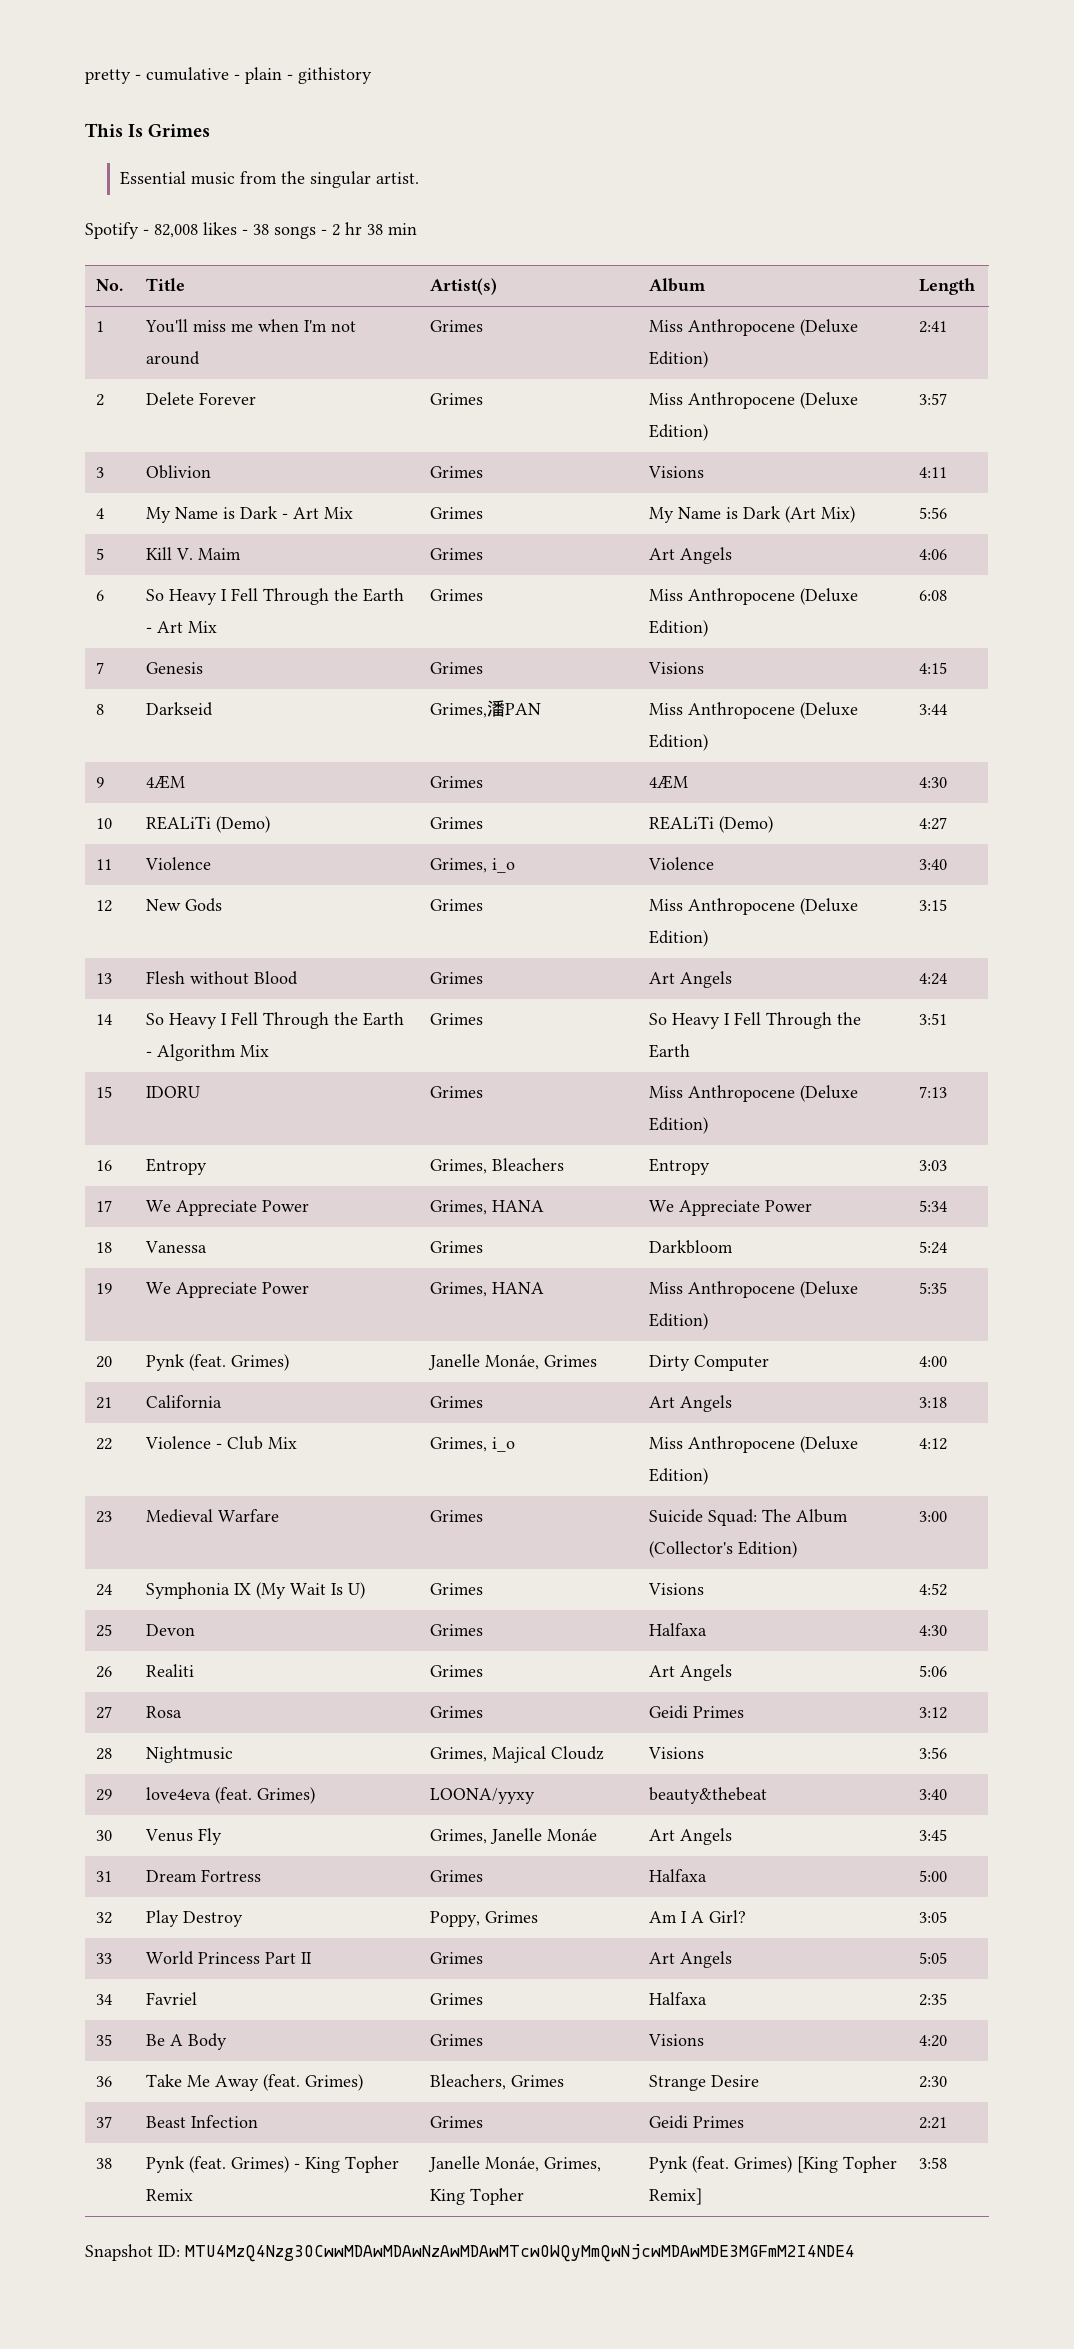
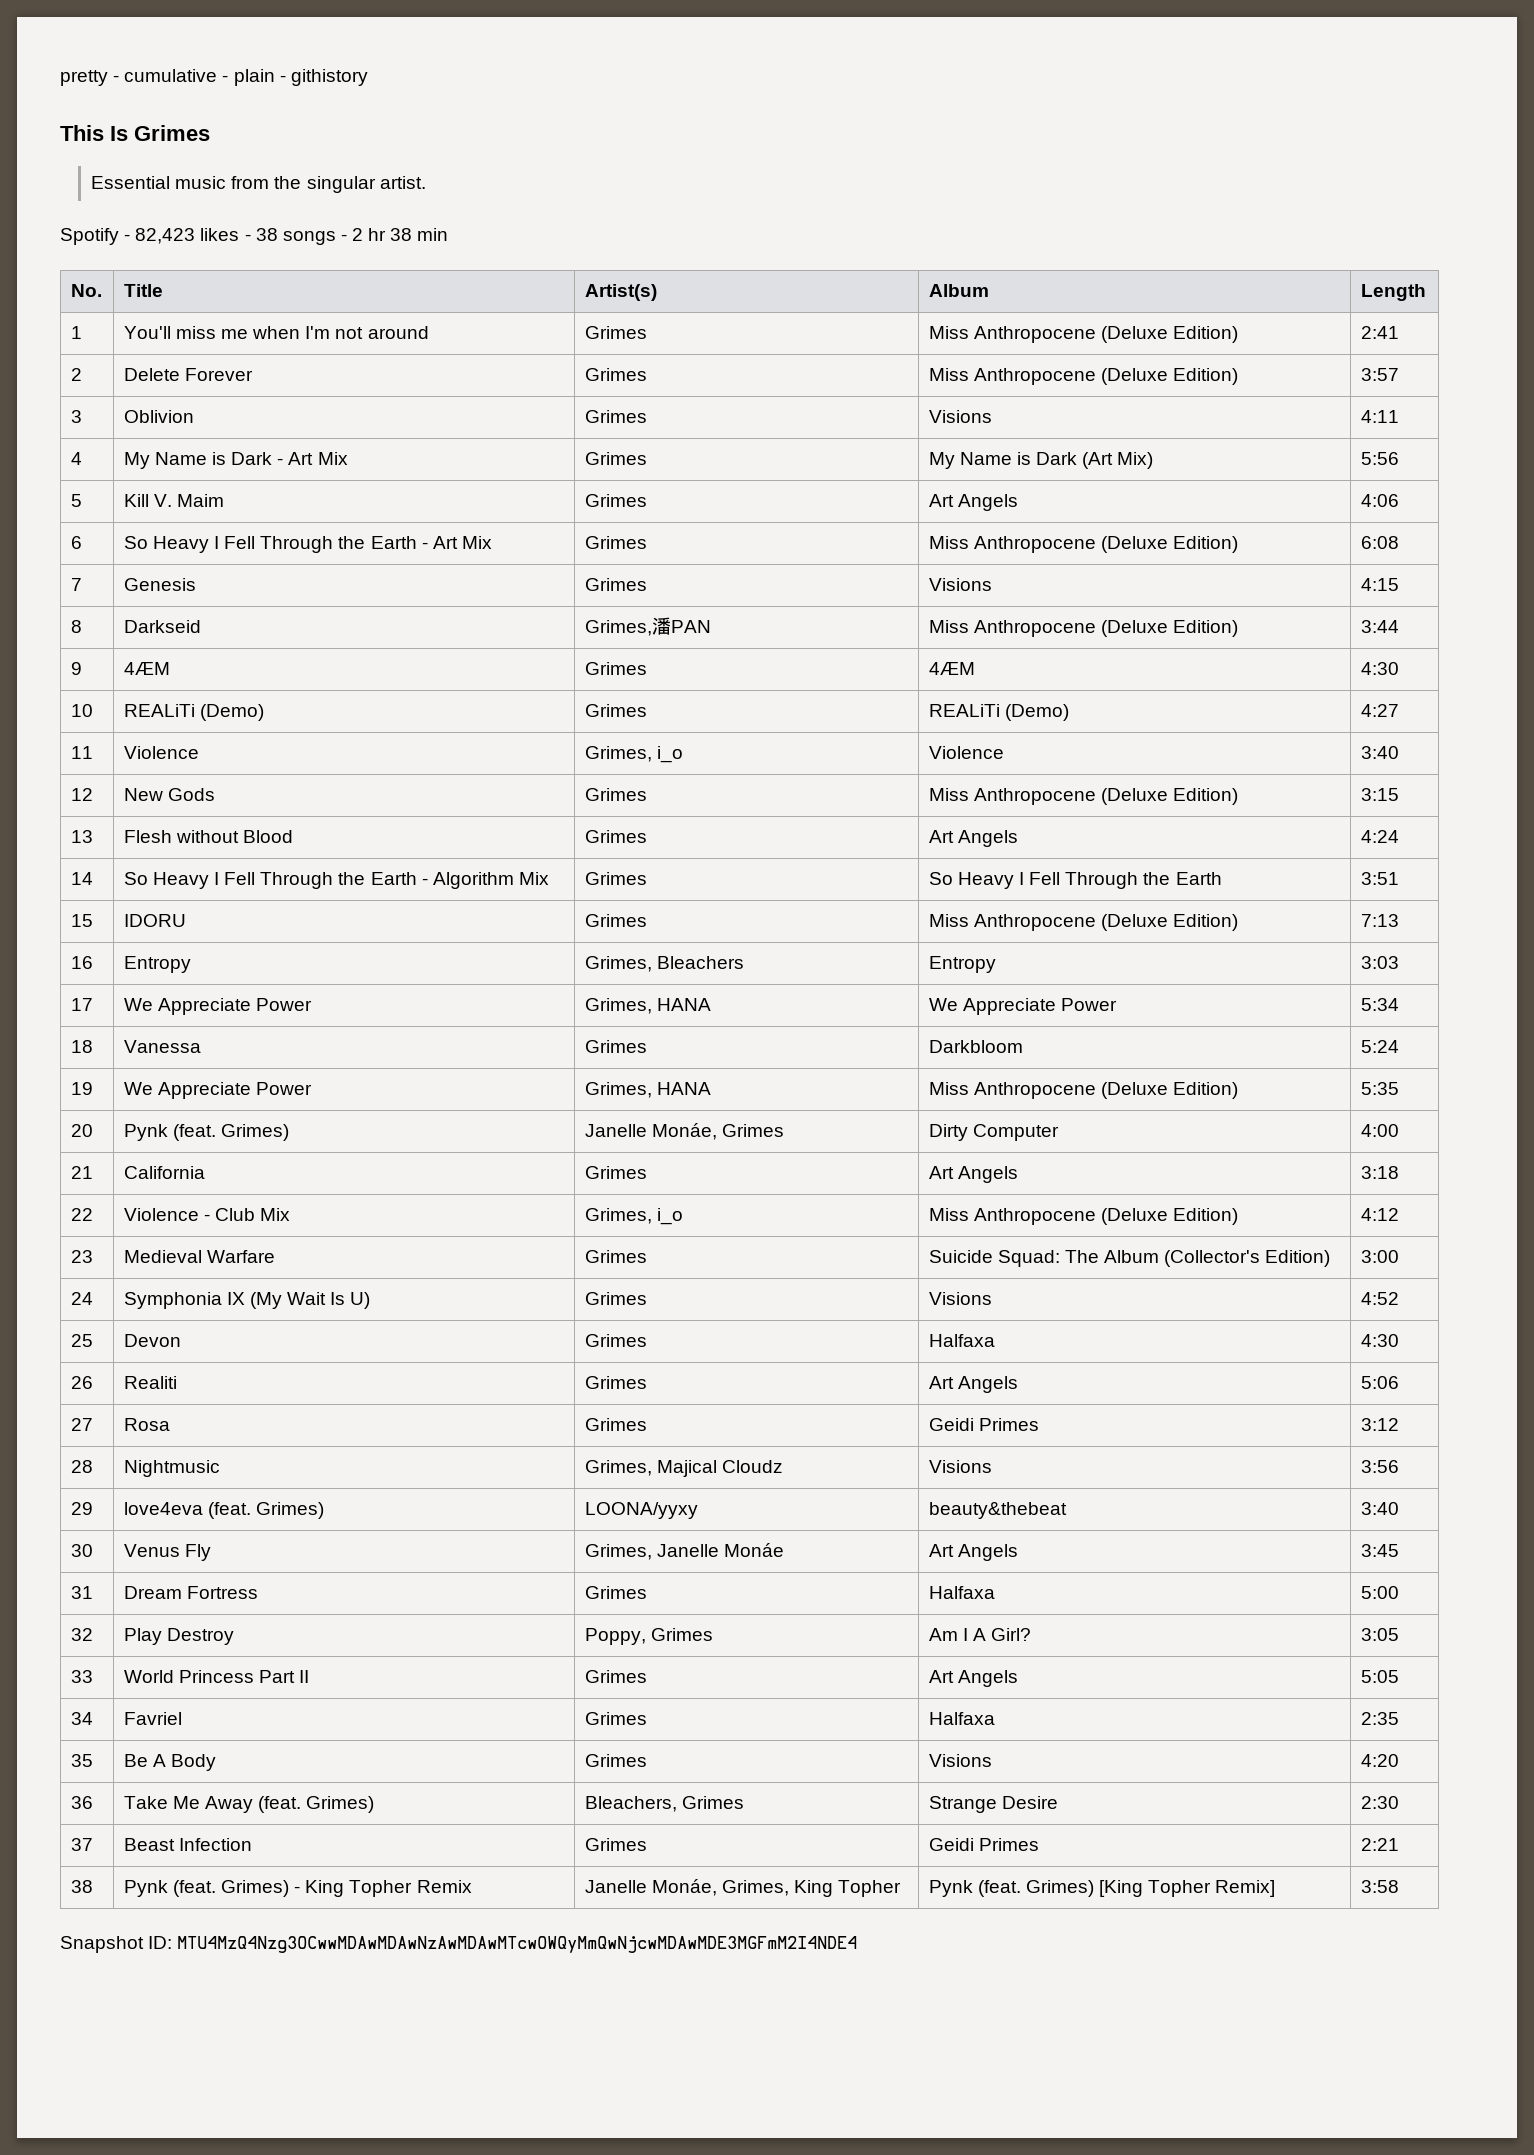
- Spotify - 82,008 likes - 38 songs - 2 hr 38 min
+ Spotify - 82,423 likes - 38 songs - 2 hr 38 min

